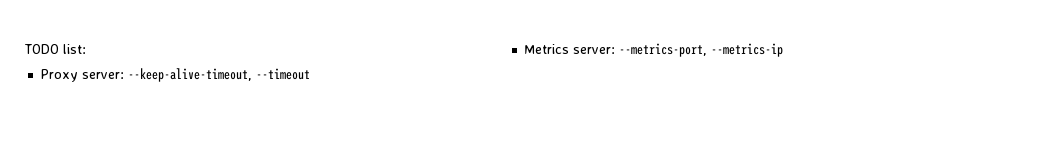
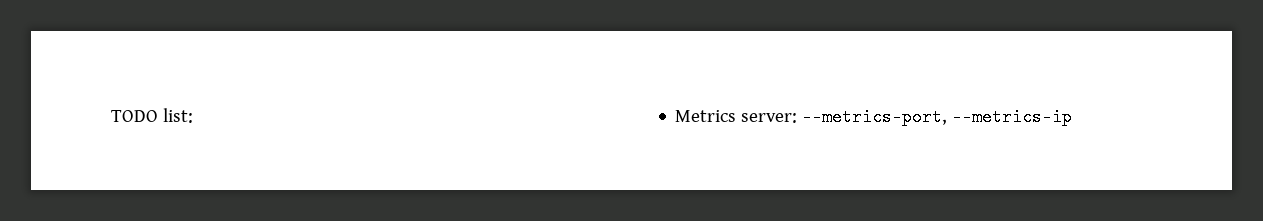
- Proxy server: --keep-alive-timeout, --timeout

